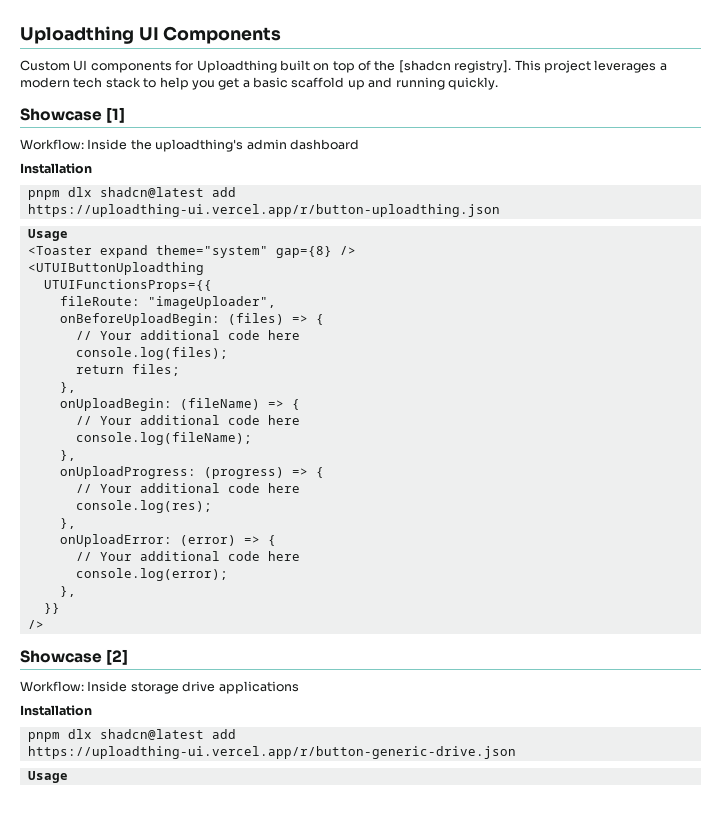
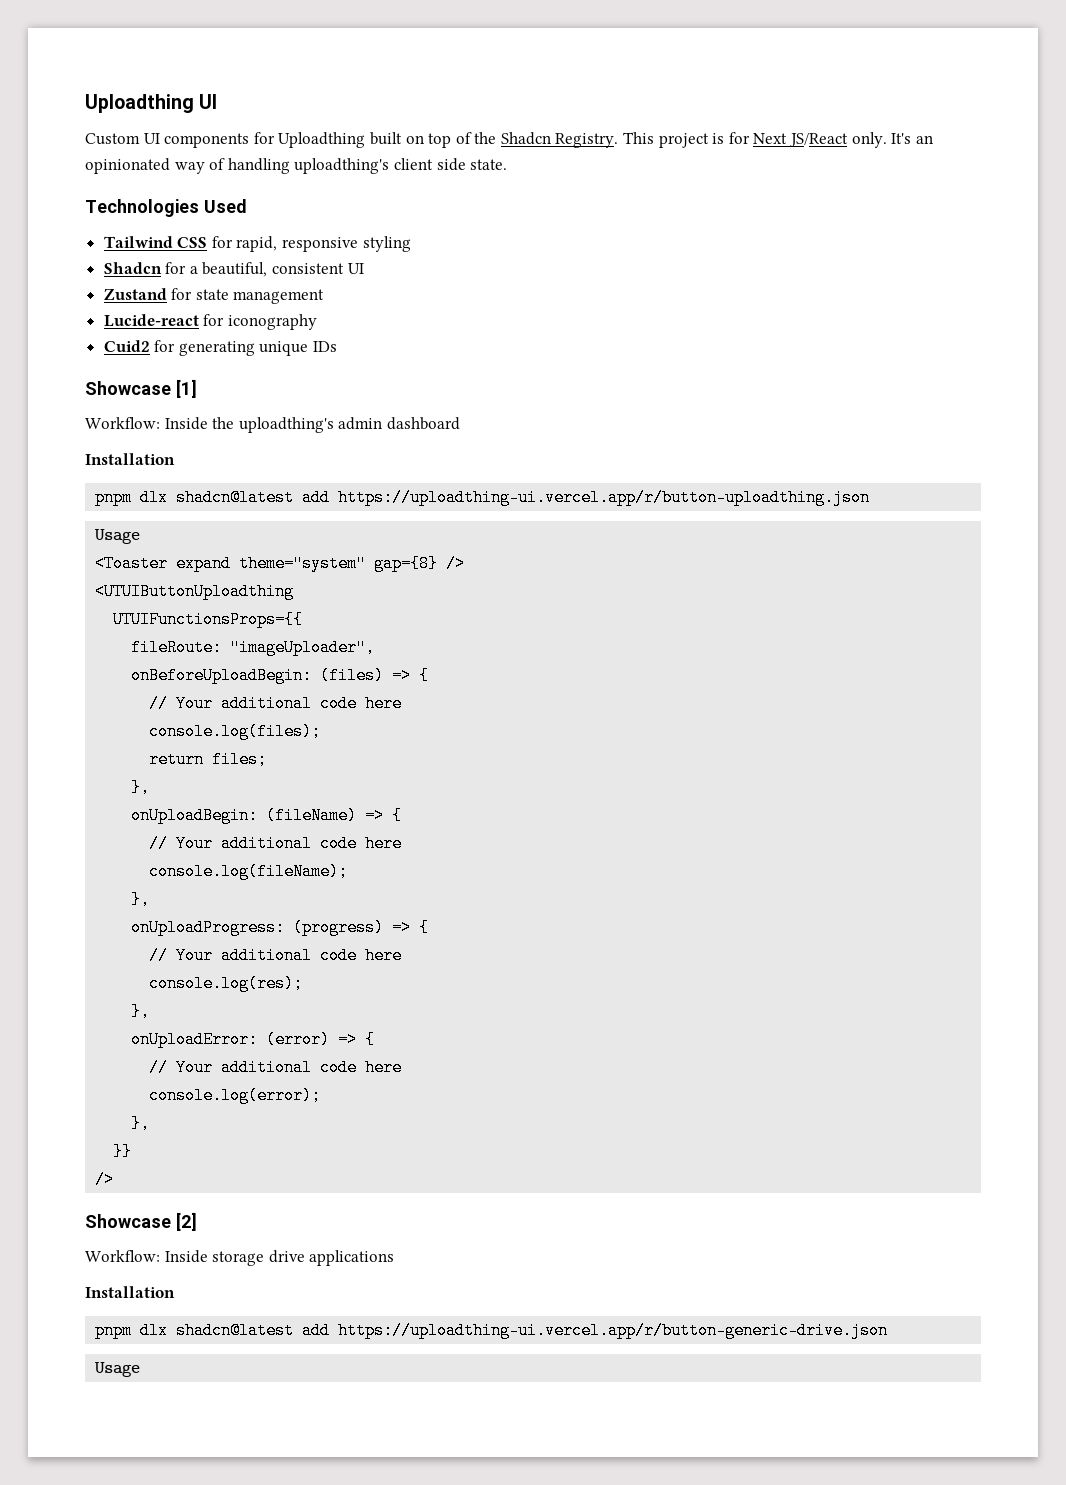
- Uploadthing UI Components
+ Uploadthing UI
- Custom UI components for Uploadthing built on top of the [shadcn registry]. This project leverages a modern tech stack to help you get a basic scaffold up and running quickly.
+ Custom UI components for Uploadthing built on top of the Shadcn Registry. This project is for Next JS/React only. It's an opinionated way of handling uploadthing's client side state.
+ Technologies Used
+ Tailwind CSS for rapid, responsive styling
+ Shadcn for a beautiful, consistent UI
+ Zustand for state management
+ Lucide-react for iconography
+ Cuid2 for generating unique IDs

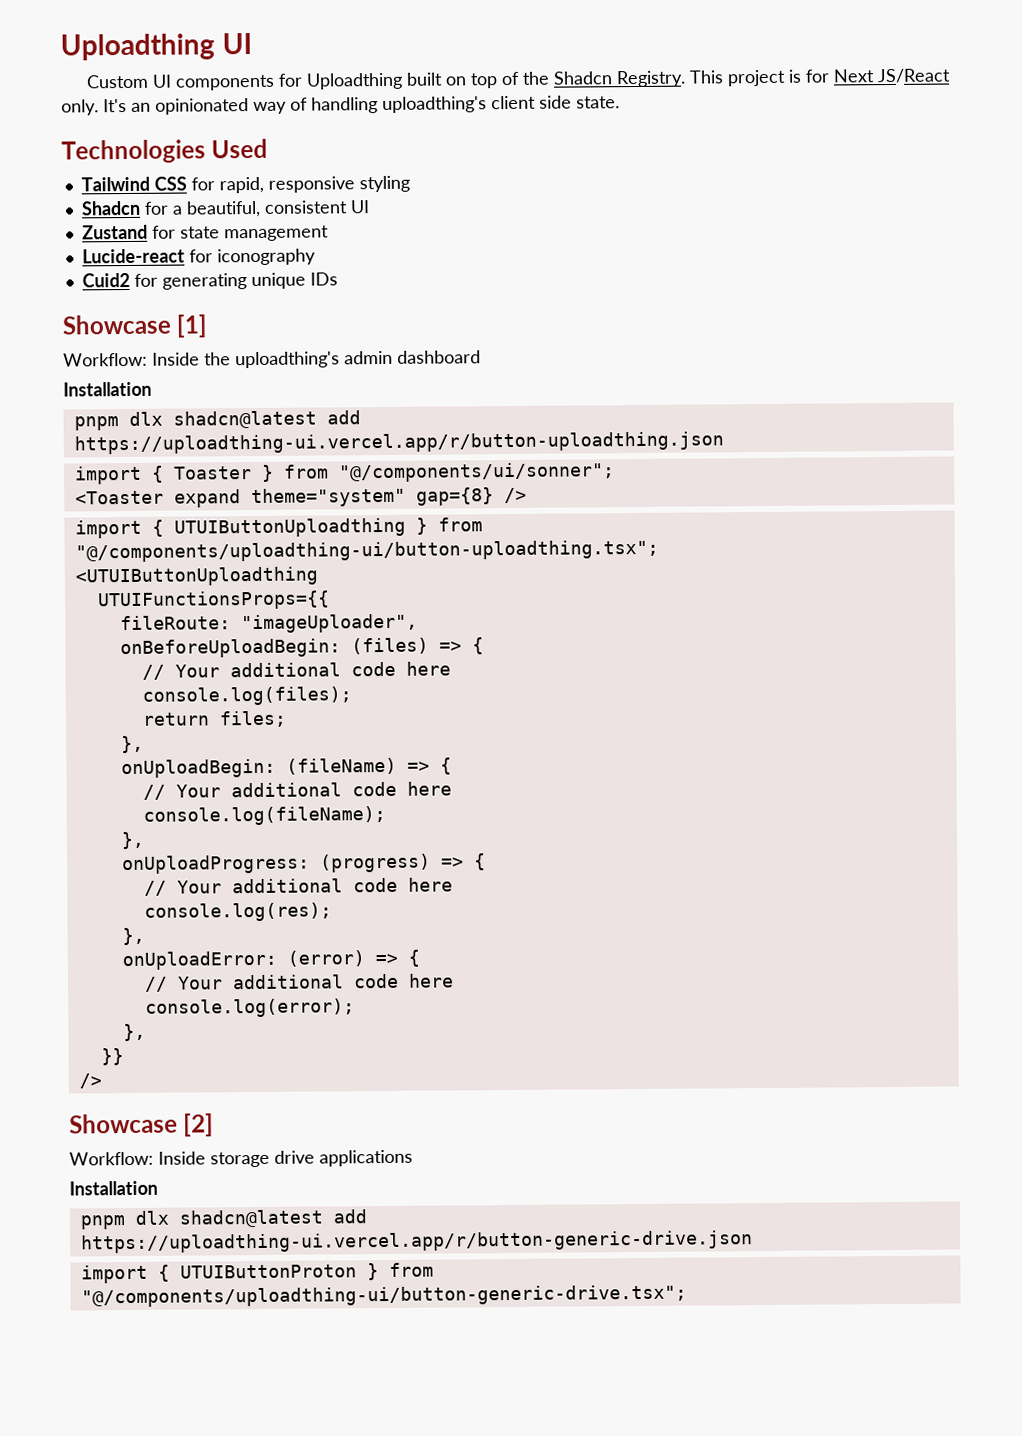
  pnpm dlx shadcn@latest add https://uploadthing-ui.vercel.app/r/button-uploadthing.json
- Usage
+ import { Toaster } from "@/components/ui/sonner";
+ import { UTUIButtonUploadthing } from "@/components/uploadthing-ui/button-uploadthing.tsx";
  pnpm dlx shadcn@latest add https://uploadthing-ui.vercel.app/r/button-generic-drive.json
- Usage
+ import { UTUIButtonProton } from "@/components/uploadthing-ui/button-generic-drive.tsx";

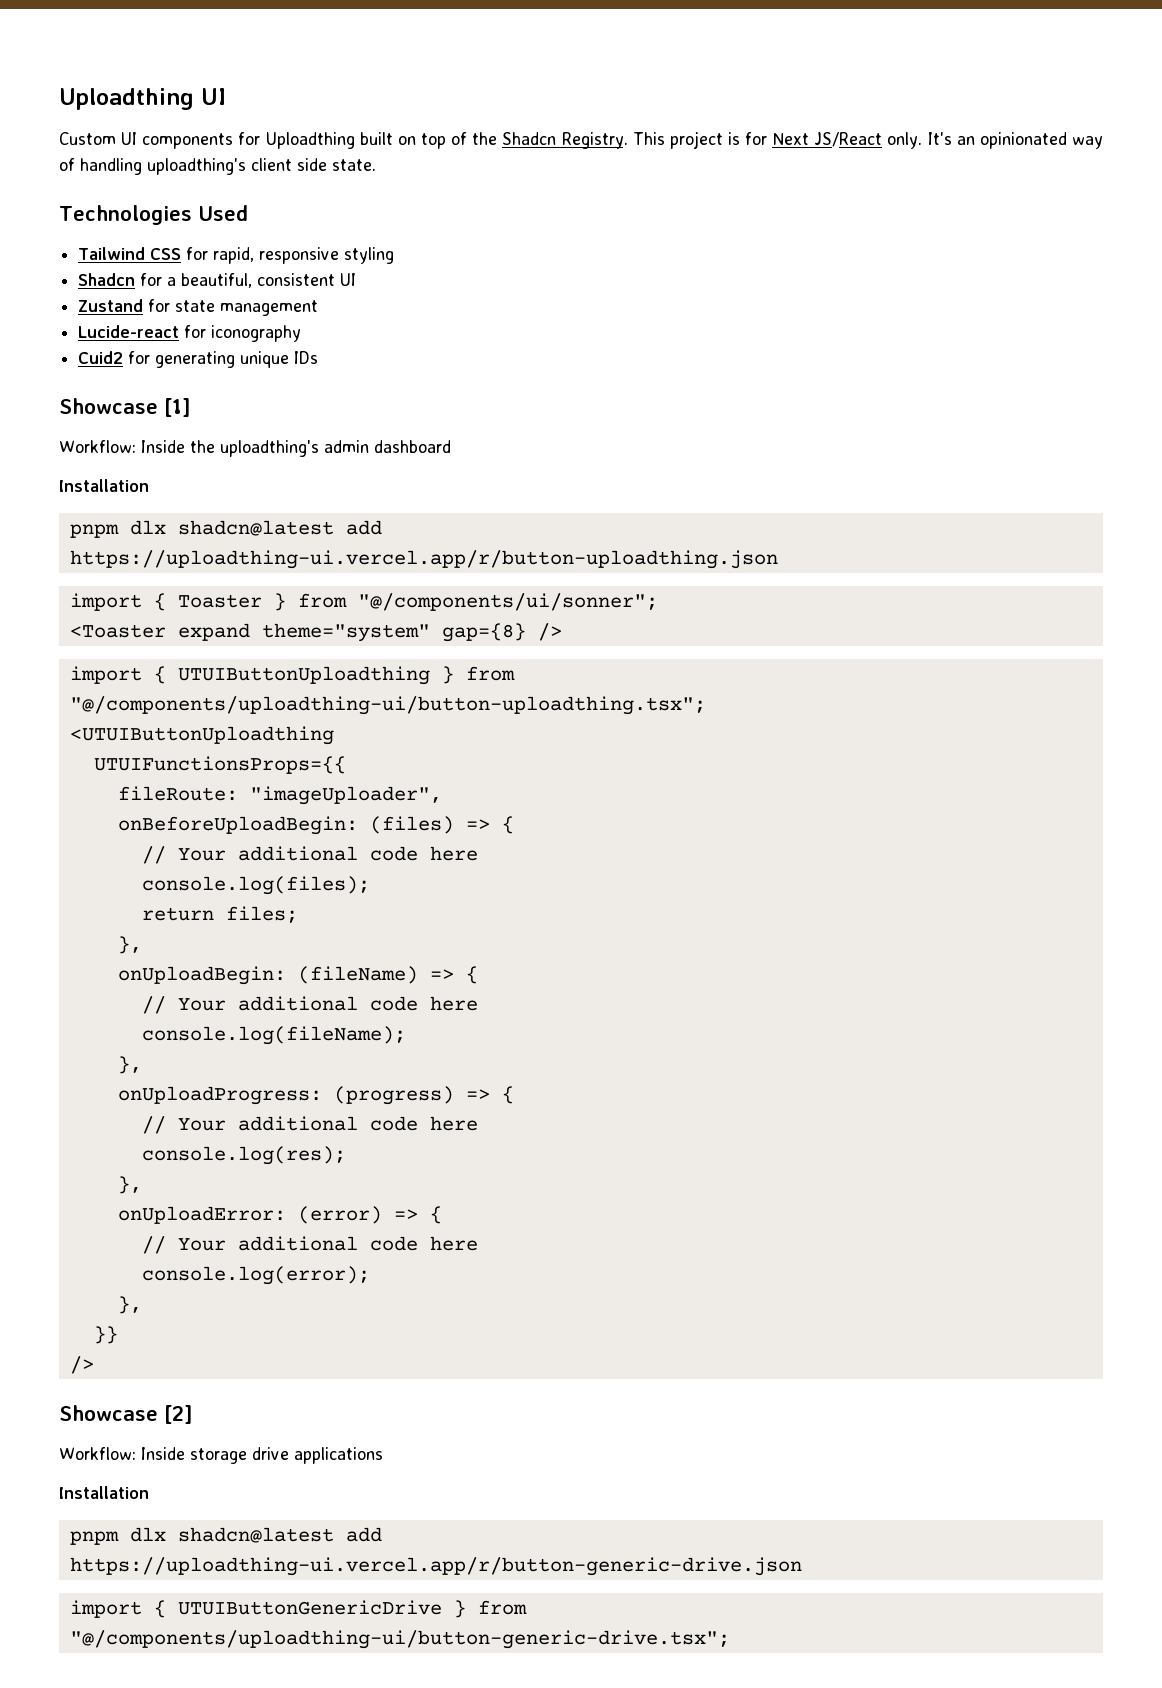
- import { UTUIButtonProton } from "@/components/uploadthing-ui/button-generic-drive.tsx";
+ import { UTUIButtonGenericDrive } from "@/components/uploadthing-ui/button-generic-drive.tsx";

